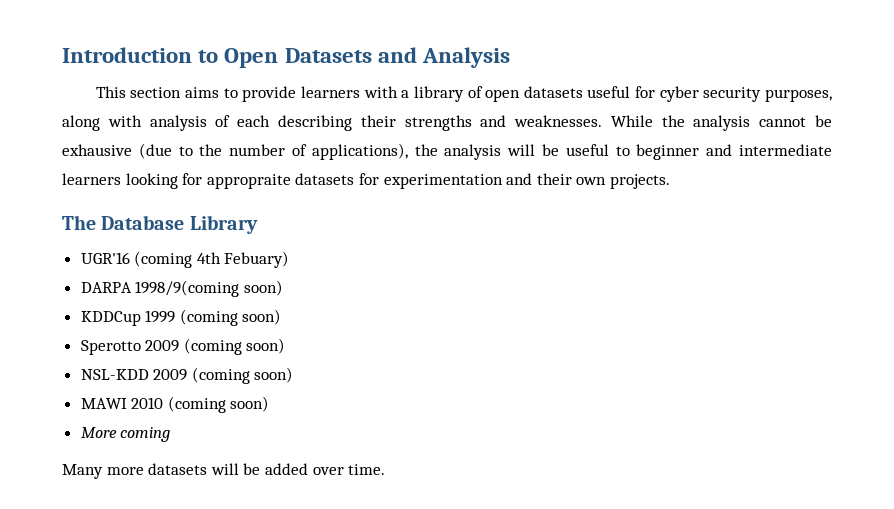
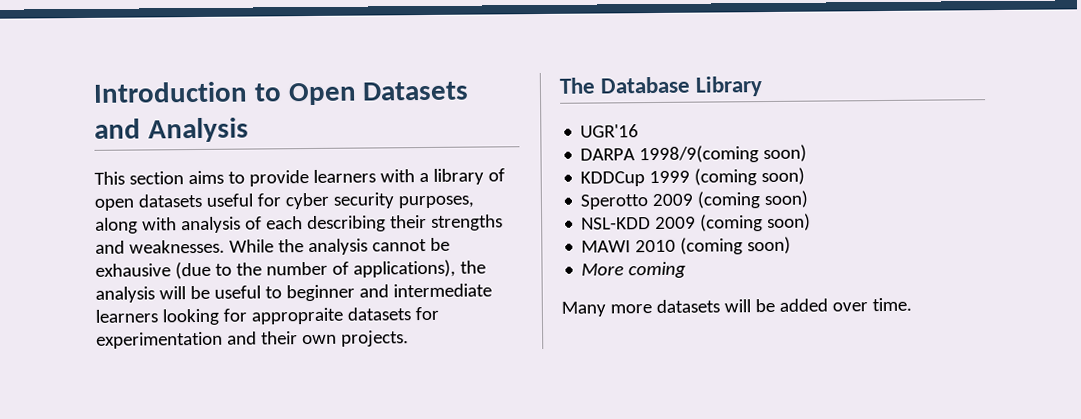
- UGR'16 (coming 4th Febuary)
+ UGR'16

